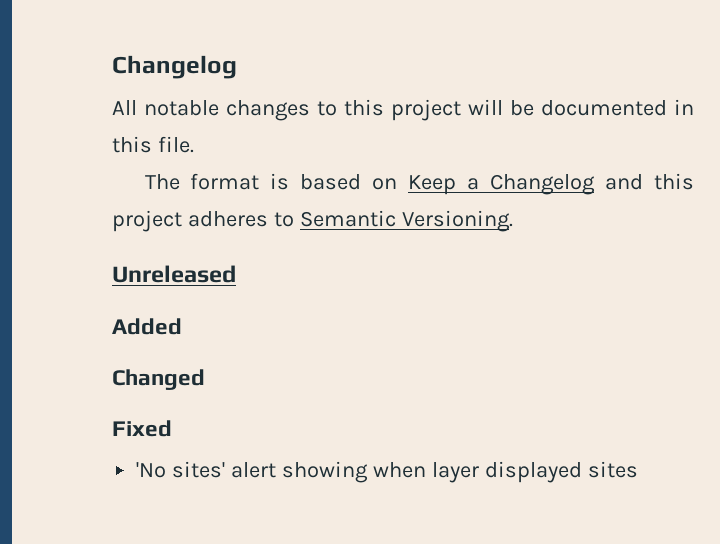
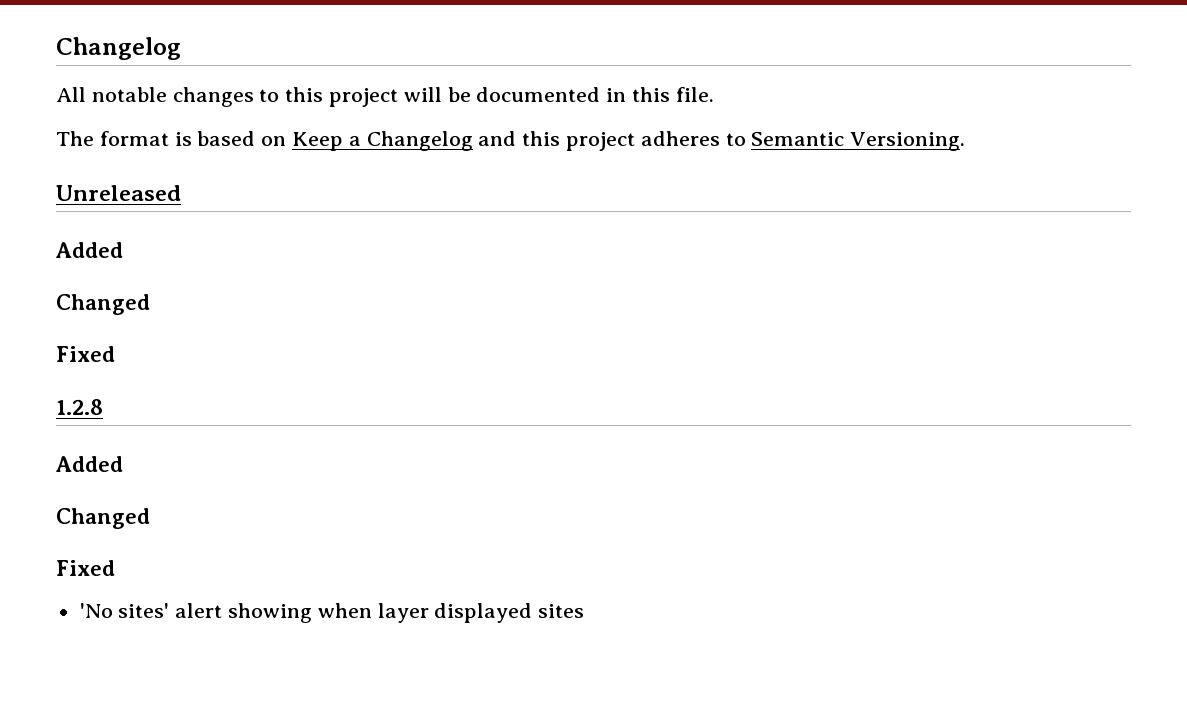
+ 1.2.8
+ Added
+ Changed
+ Fixed

